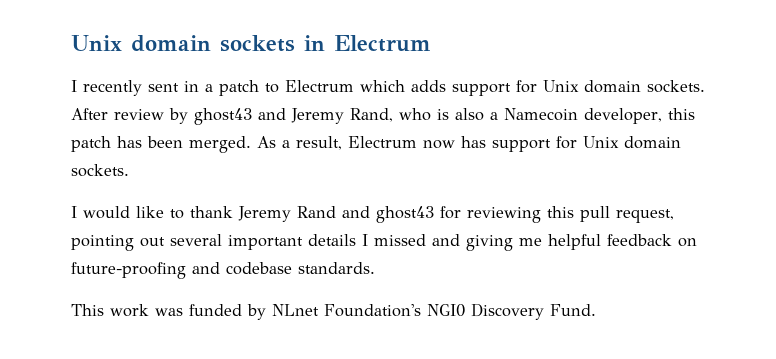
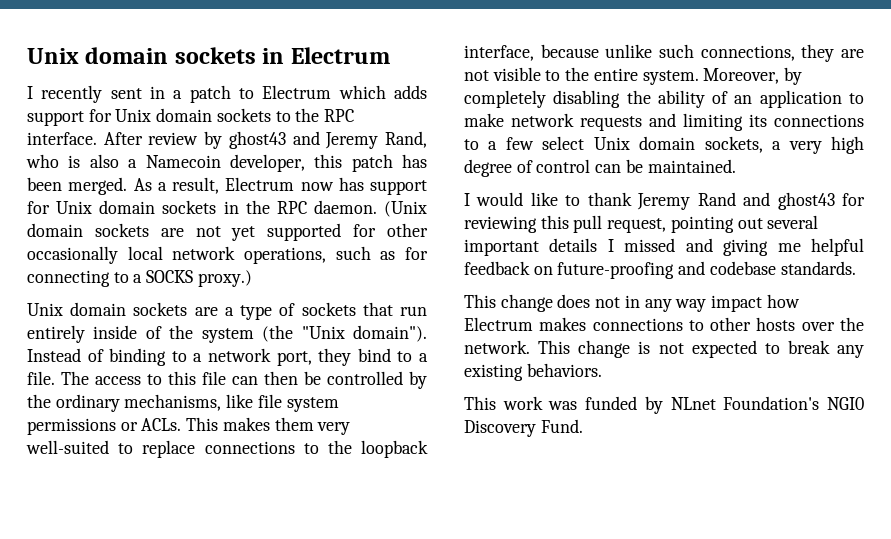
- I recently sent in a patch to Electrum which adds support for Unix domain sockets.
+ I recently sent in a patch to Electrum which adds support for Unix domain sockets to the RPC interface.
- As a result, Electrum now has support for Unix domain sockets.
+ As a result, Electrum now has support for Unix domain sockets in the RPC daemon. (Unix domain sockets are not yet supported for other occasionally local network operations, such as for connecting to a SOCKS proxy.)
+ Unix domain sockets are a type of sockets that run entirely inside of the system (the "Unix domain"). Instead of binding to a network port, they bind to a file. The access to this file can then be controlled by the ordinary mechanisms, like file system permissions or ACLs. This makes them very well-suited to replace connections to the loopback interface, because unlike such connections, they are not visible to the entire system. Moreover, by completely disabling the ability of an application to make network requests and limiting its connections to a few select Unix domain sockets, a very high degree of control can be maintained.
+ This change does not in any way impact how Electrum makes connections to other hosts over the network. This change is not expected to break any existing behaviors.

